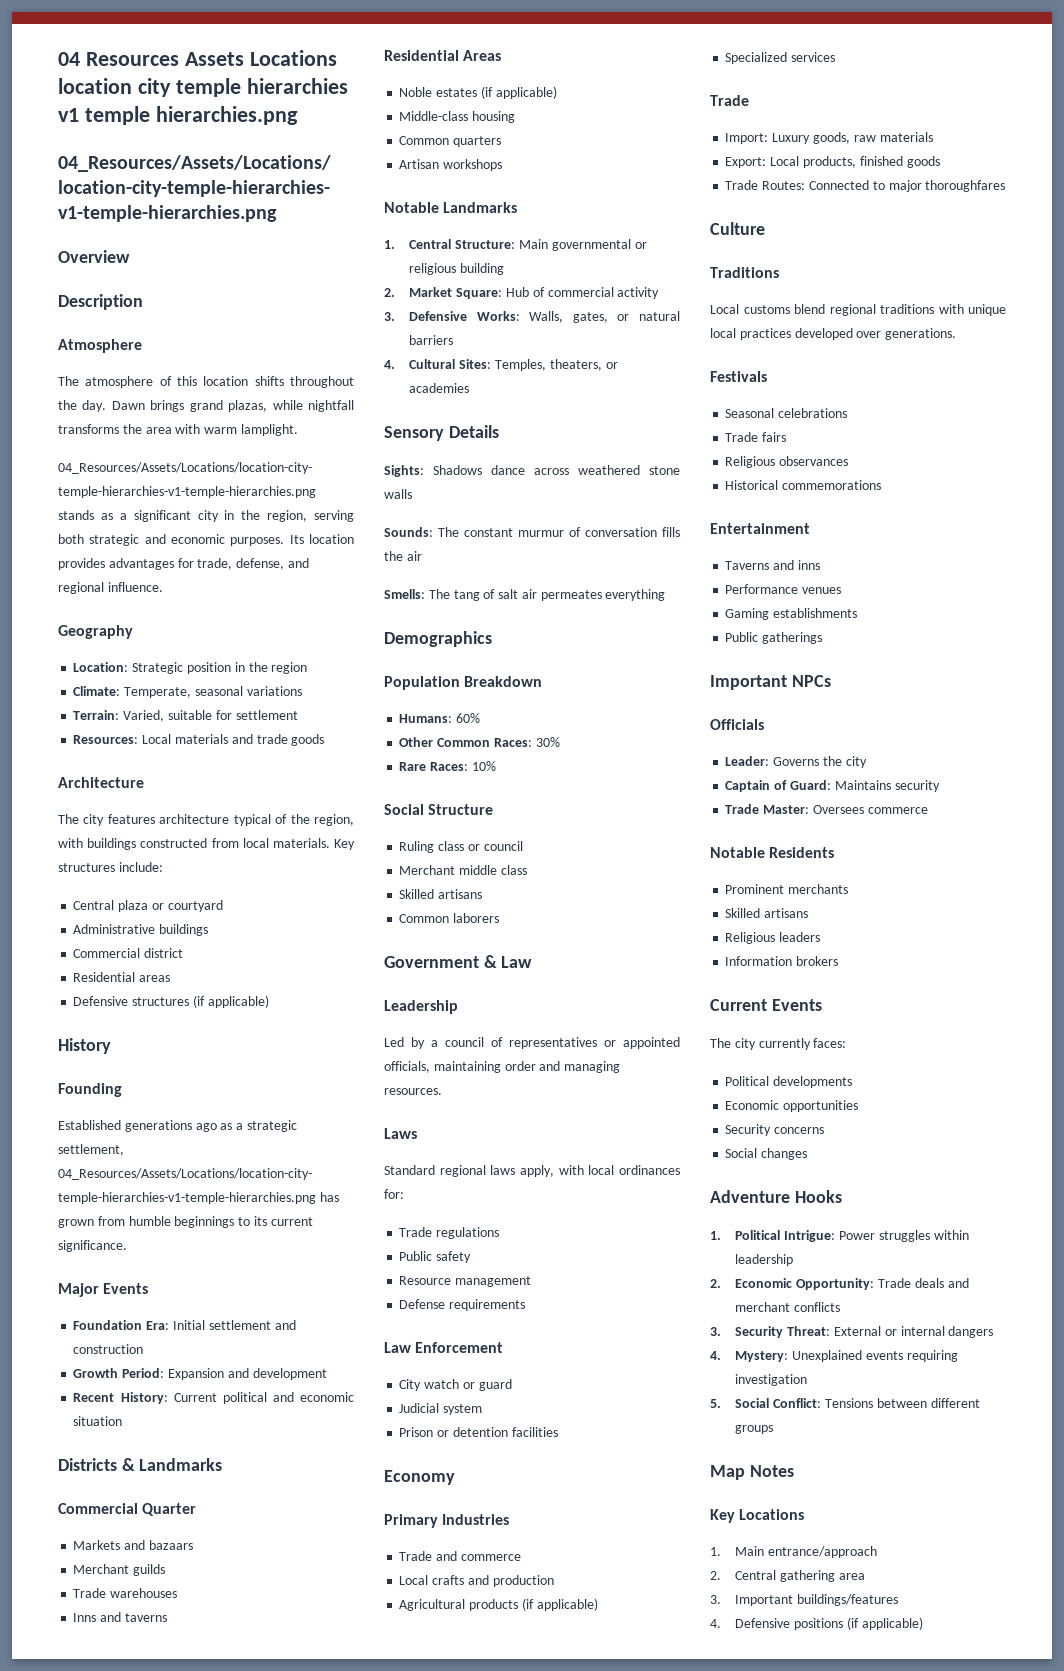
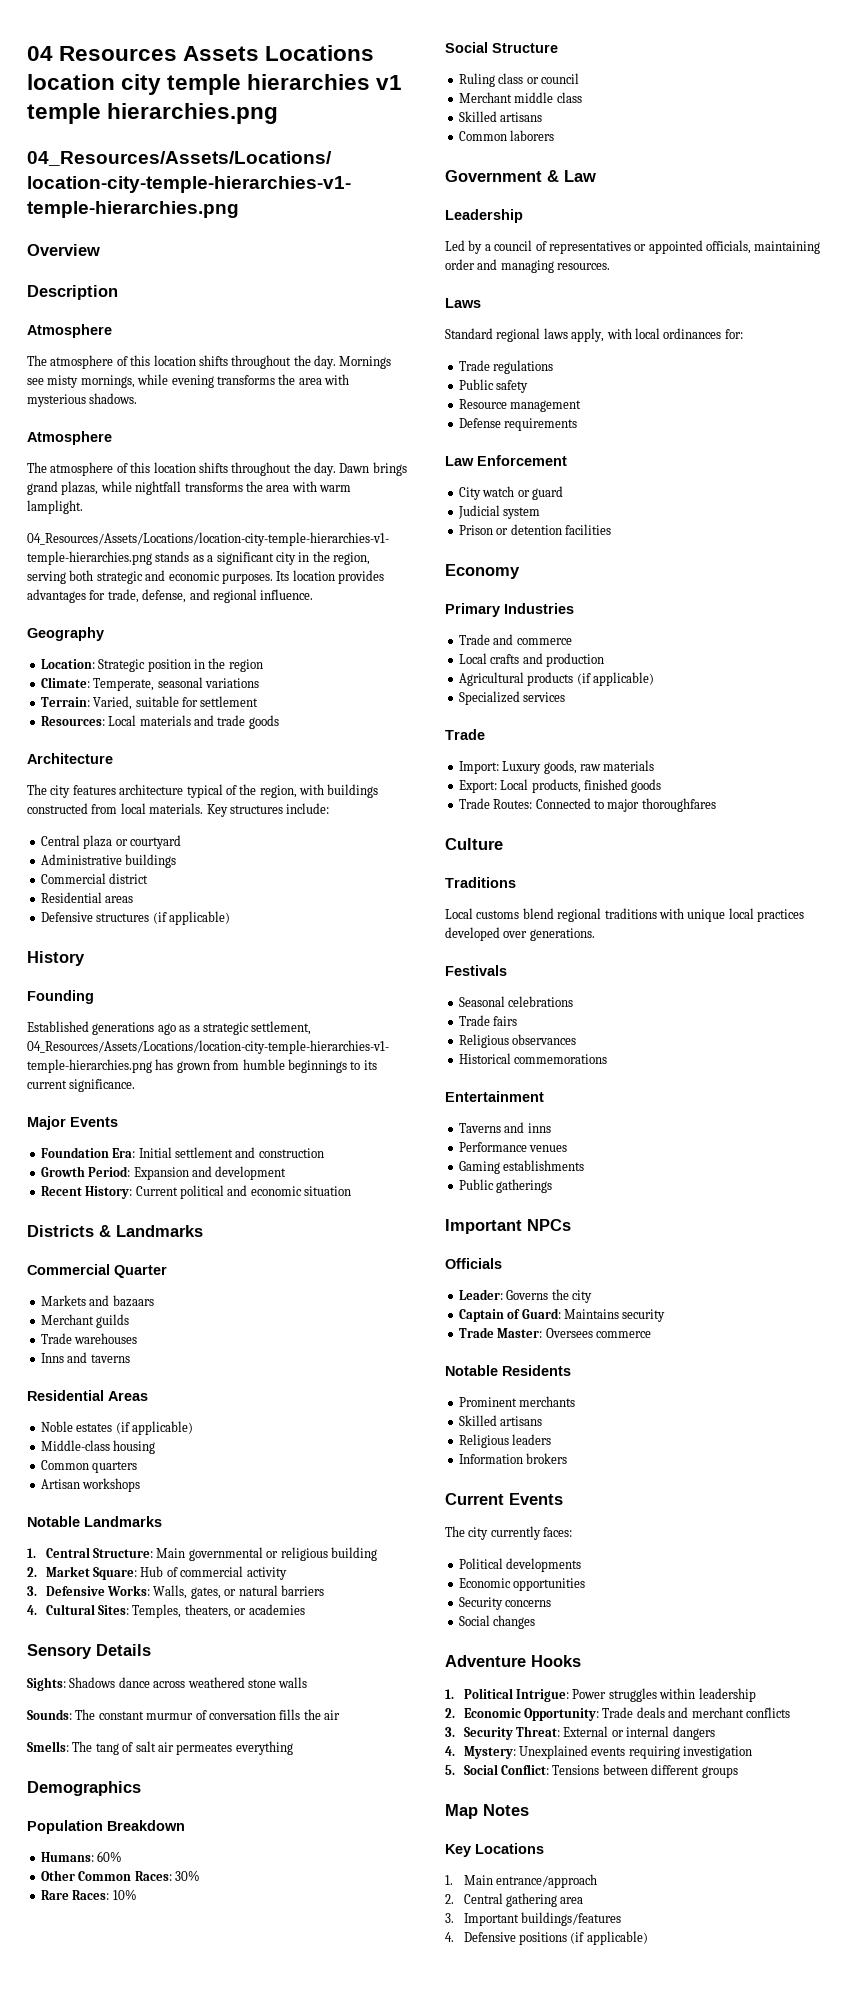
+ The atmosphere of this location shifts throughout the day. Mornings see misty mornings, while evening transforms the area with mysterious shadows.
+ Atmosphere

